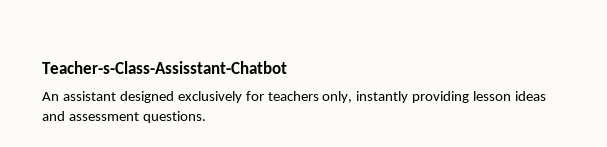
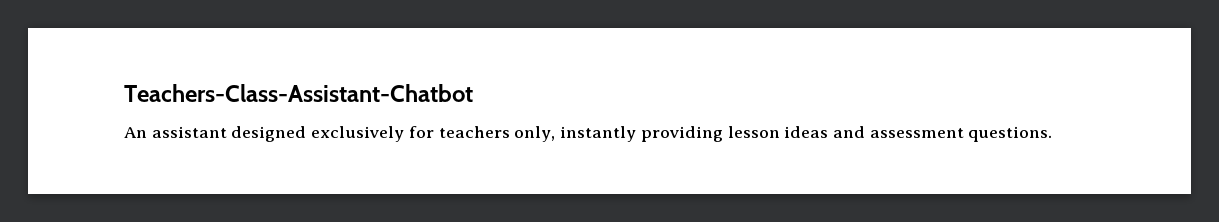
- Teacher-s-Class-Assisstant-Chatbot
+ Teachers-Class-Assistant-Chatbot

